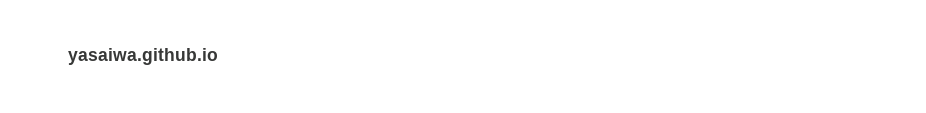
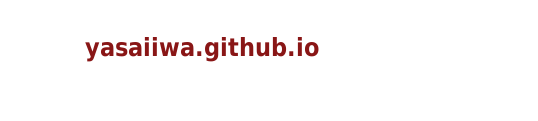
- yasaiwa.github.io
+ yasaiiwa.github.io

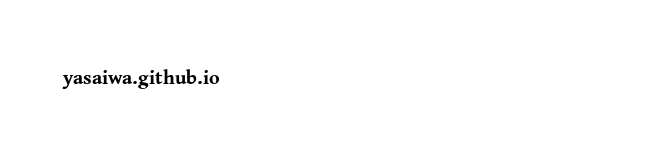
- yasaiiwa.github.io
+ yasaiwa.github.io

